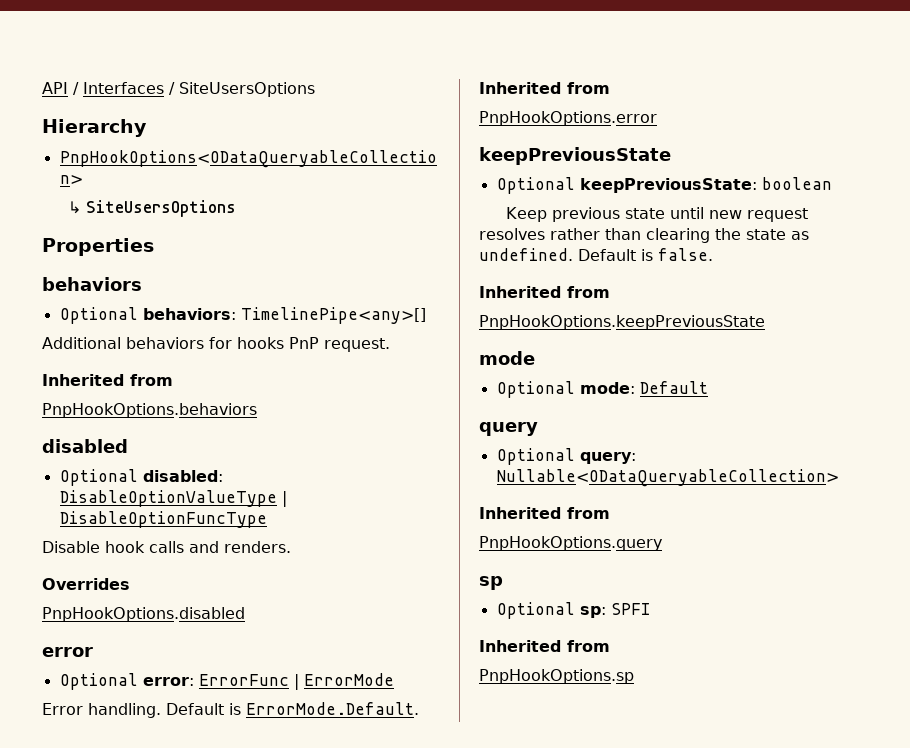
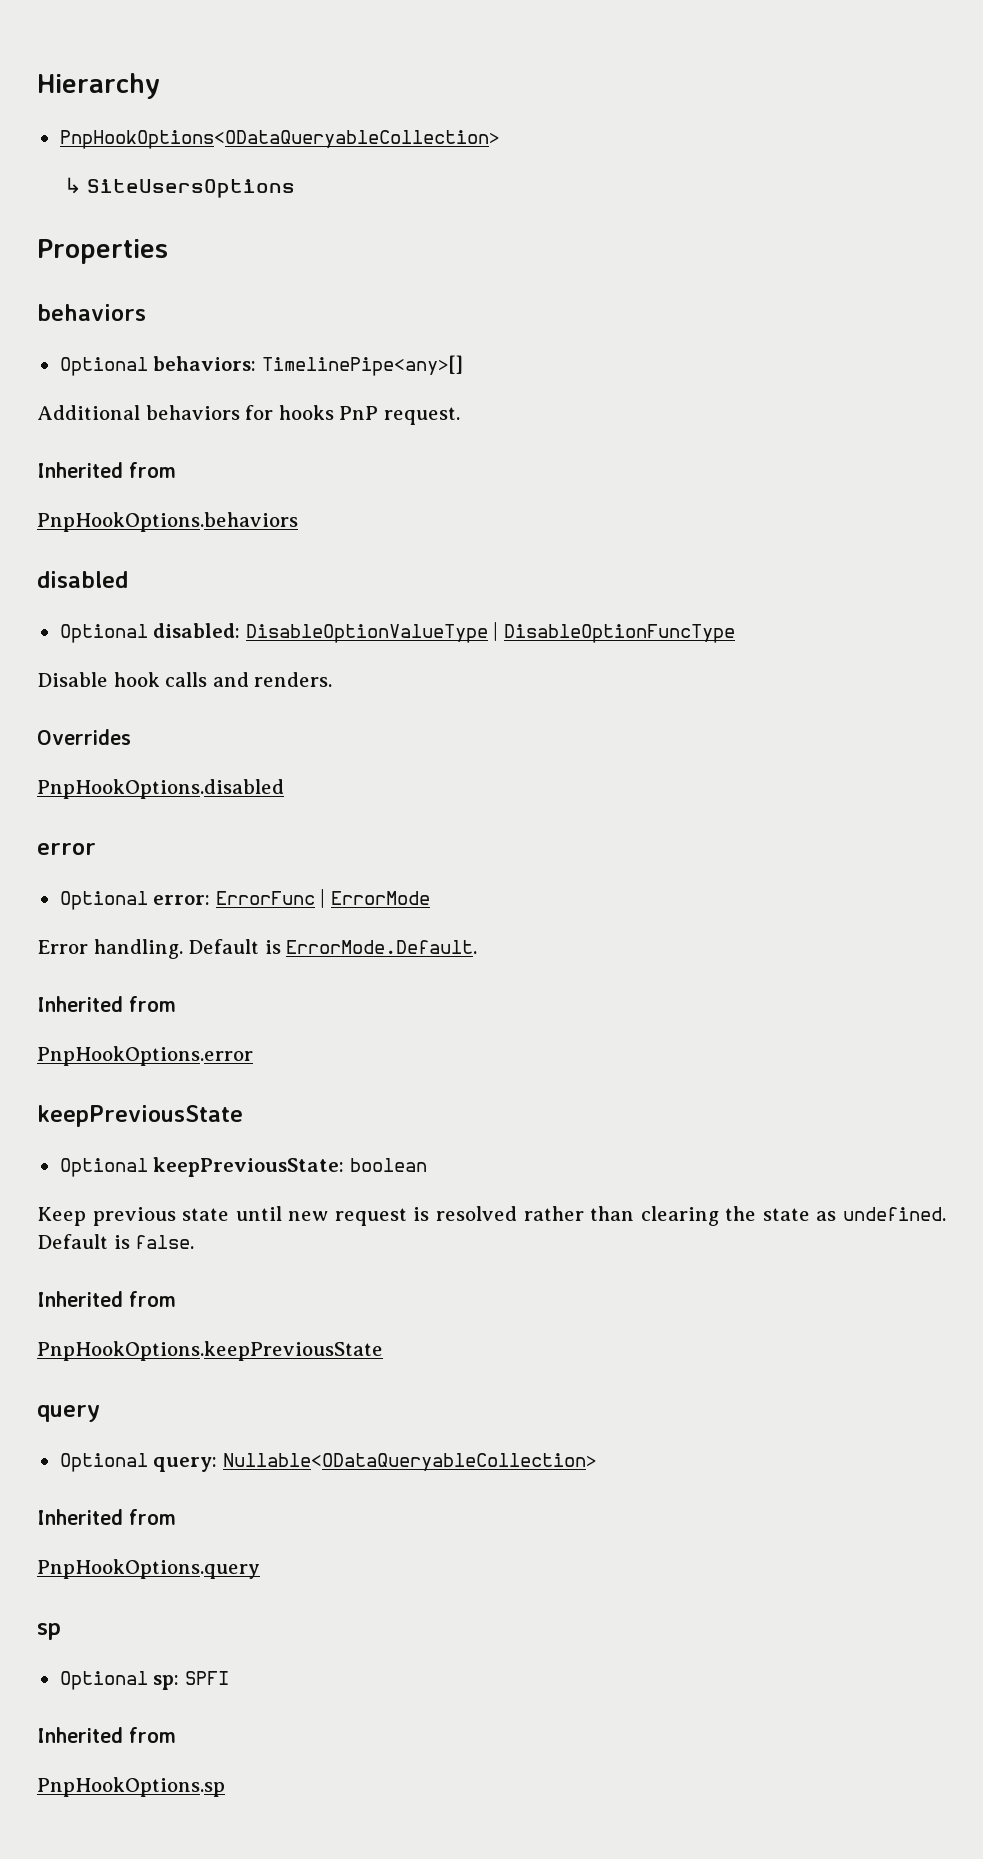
- API / Interfaces / SiteUsersOptions
- Keep previous state until new request resolves rather than clearing the state as undefined.
+ Keep previous state until new request is resolved rather than clearing the state as undefined.
- mode
- Optional mode: Default

